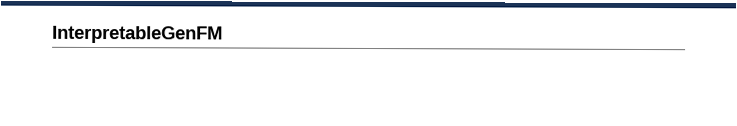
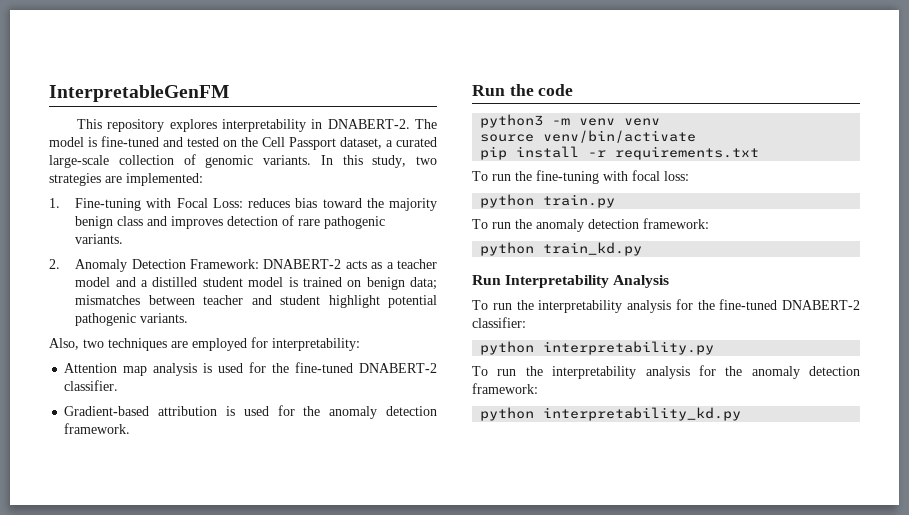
+ This repository explores interpretability in DNABERT-2. The model is fine-tuned and tested on the Cell Passport dataset, a curated large-scale collection of genomic variants. In this study, two strategies are implemented:
+ 1. Fine-tuning with Focal Loss: reduces bias toward the majority benign class and improves detection of rare pathogenic variants.
+ 2. Anomaly Detection Framework: DNABERT-2 acts as a teacher model and a distilled student model is trained on benign data; mismatches between teacher and student highlight potential pathogenic variants.
+ Also, two techniques are employed for interpretability:
+ Attention map analysis is used for the fine-tuned DNABERT-2 classifier.
+ Gradient-based attribution is used for the anomaly detection framework.
+ Run the code
+ python3 -m venv venv
+ source venv/bin/activate
+ pip install -r requirements.txt
+ To run the fine-tuning with focal loss:
+ python train.py
+ To run the anomaly detection framework:
+ python train_kd.py
+ Run Interpretability Analysis
+ To run the interpretability analysis for the fine-tuned DNABERT-2 classifier:
+ python interpretability.py
+ To run the interpretability analysis for the anomaly detection framework:
+ python interpretability_kd.py

